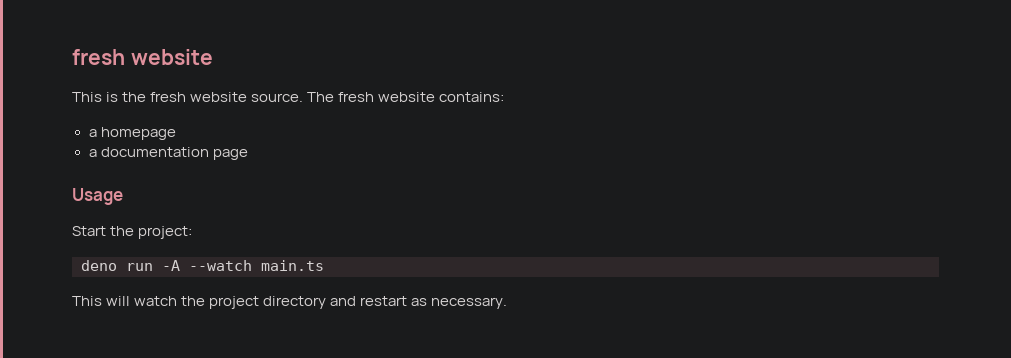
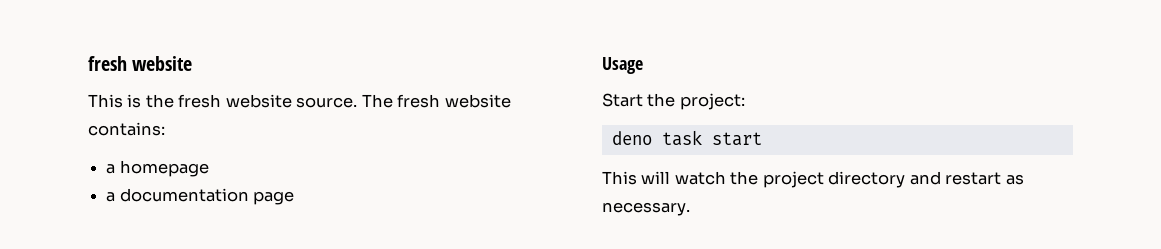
- deno run -A --watch main.ts
+ deno task start

